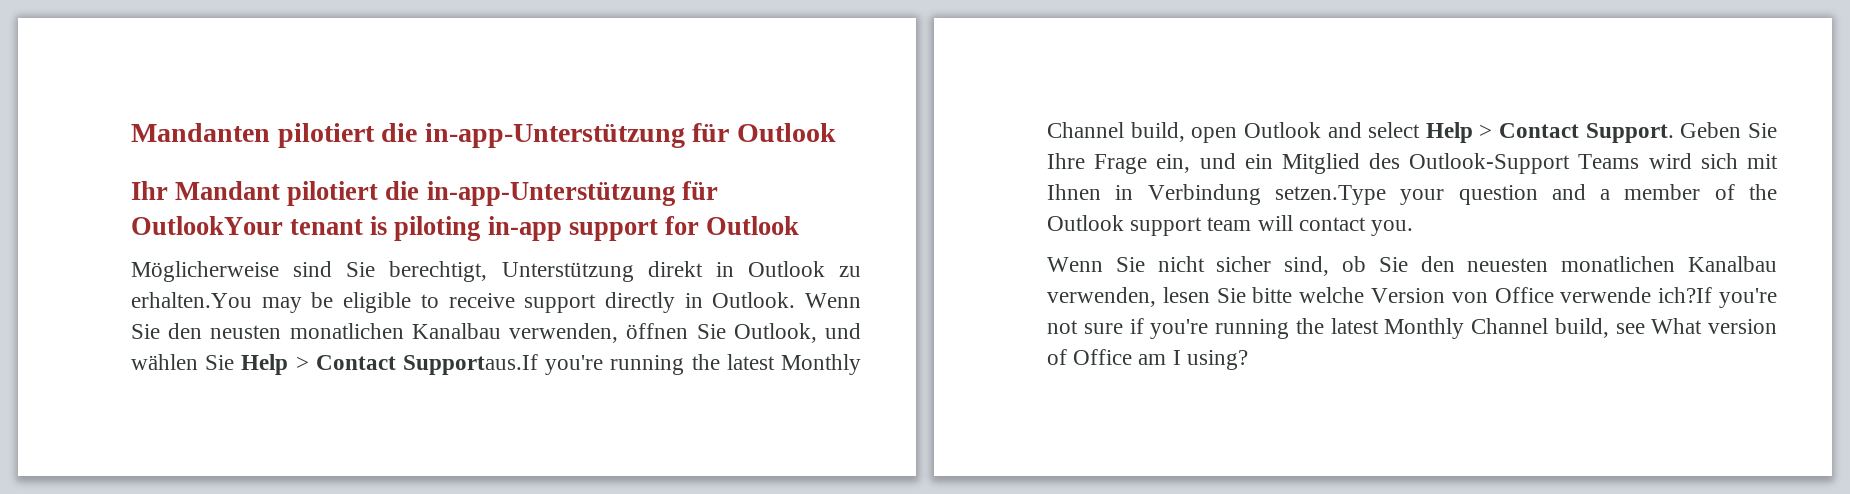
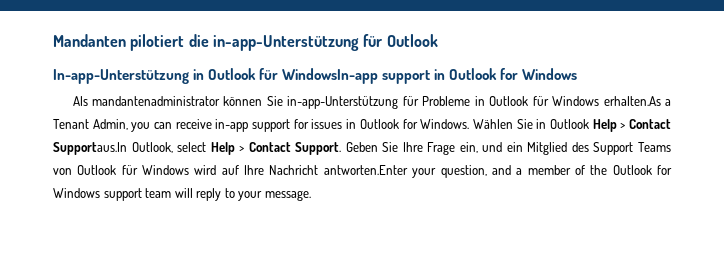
- Ihr Mandant pilotiert die in-app-Unterstützung für OutlookYour tenant is piloting in-app support for Outlook
- Möglicherweise sind Sie berechtigt, Unterstützung direkt in Outlook zu erhalten.You may be eligible to receive support directly in Outlook. Wenn Sie den neusten monatlichen Kanalbau verwenden, öffnen Sie Outlook, und wählen Sie Help > Contact Supportaus.If you're running the latest Monthly Channel build, open Outlook and select Help > Contact Support.
+ In-app-Unterstützung in Outlook für WindowsIn-app support in Outlook for Windows
+ Als mandantenadministrator können Sie in-app-Unterstützung für Probleme in Outlook für Windows erhalten.As a Tenant Admin, you can receive in-app support for issues in Outlook for Windows. Wählen Sie in Outlook Help > Contact Supportaus.In Outlook, select Help > Contact Support.
- Geben Sie Ihre Frage ein, und ein Mitglied des Outlook-Support Teams wird sich mit Ihnen in Verbindung setzen.Type your question and a member of the Outlook support team will contact you.
- Wenn Sie nicht sicher sind, ob Sie den neuesten monatlichen Kanalbau verwenden, lesen Sie bitte welche Version von Office verwende ich?If you're not sure if you're running the latest Monthly Channel build, see What version of Office am I using?
+ Geben Sie Ihre Frage ein, und ein Mitglied des Support Teams von Outlook für Windows wird auf Ihre Nachricht antworten.Enter your question, and a member of the Outlook for Windows support team will reply to your message.

